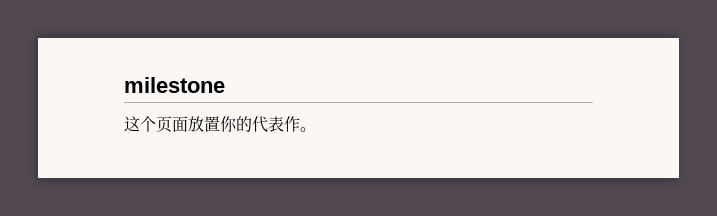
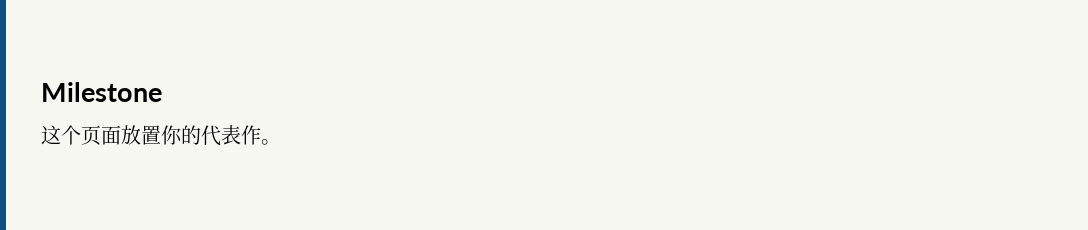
- milestone
+ Milestone

